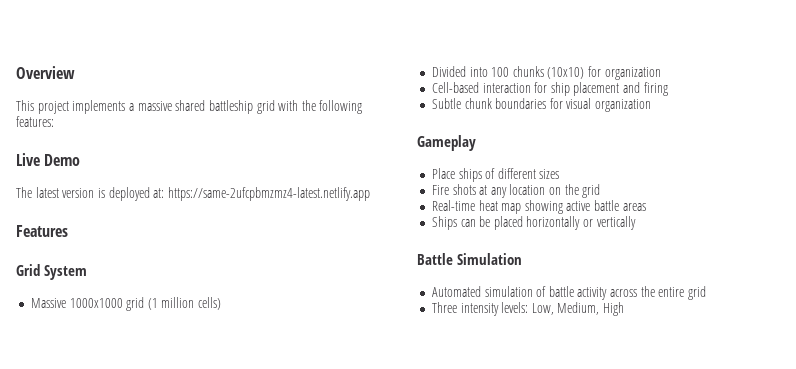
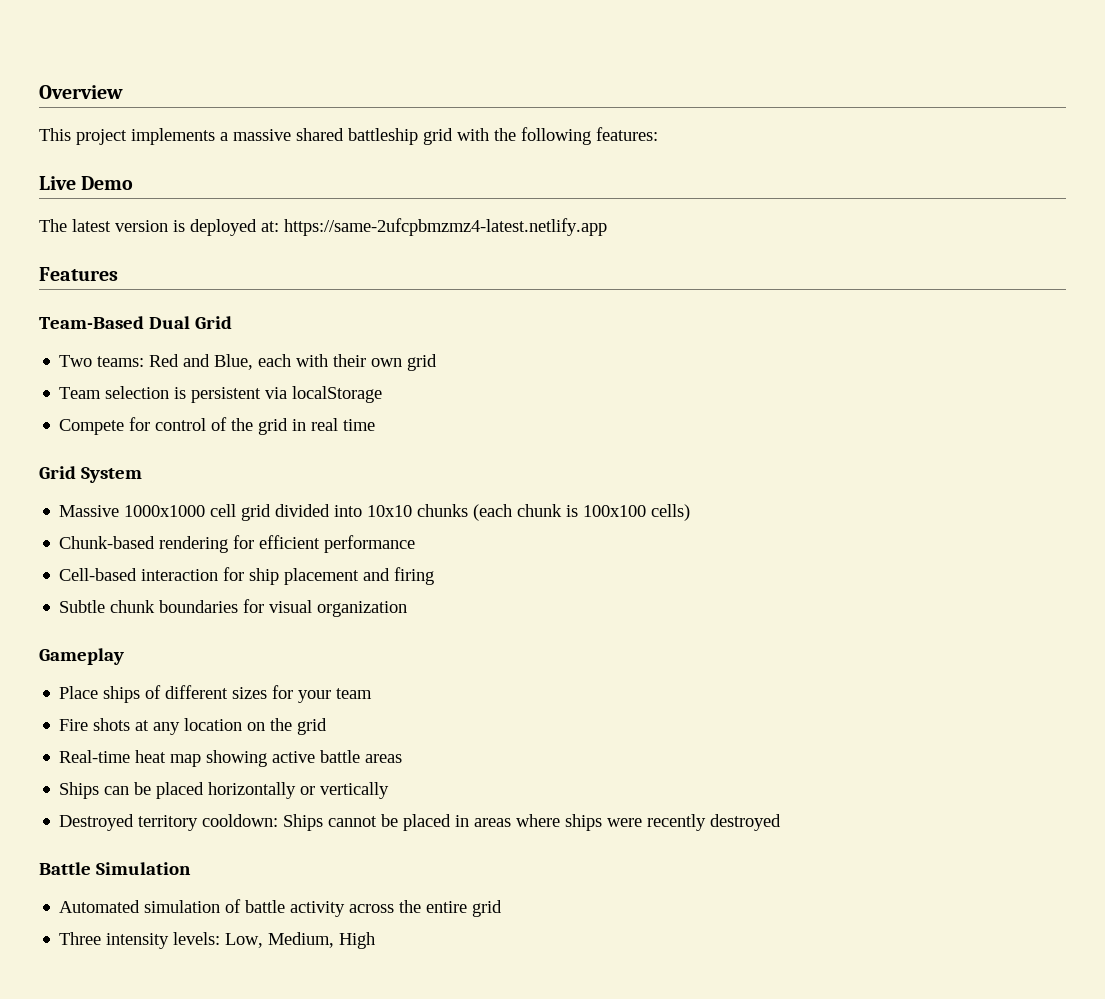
+ Team-Based Dual Grid
+ Two teams: Red and Blue, each with their own grid
+ Team selection is persistent via localStorage
+ Compete for control of the grid in real time
  Grid System
- Massive 1000x1000 grid (1 million cells)
- Divided into 100 chunks (10x10) for organization
+ Massive 1000x1000 cell grid divided into 10x10 chunks (each chunk is 100x100 cells)
+ Chunk-based rendering for efficient performance
- Place ships of different sizes
+ Place ships of different sizes for your team
+ Destroyed territory cooldown: Ships cannot be placed in areas where ships were recently destroyed

